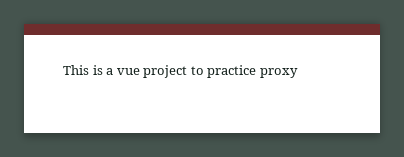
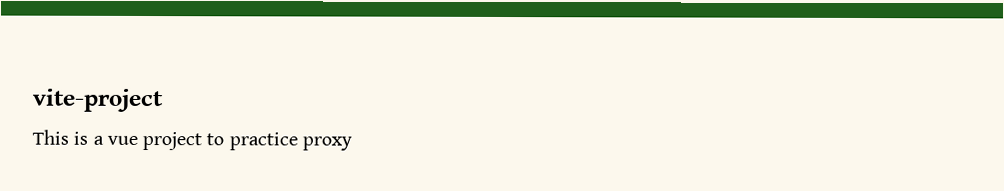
+ vite-project

